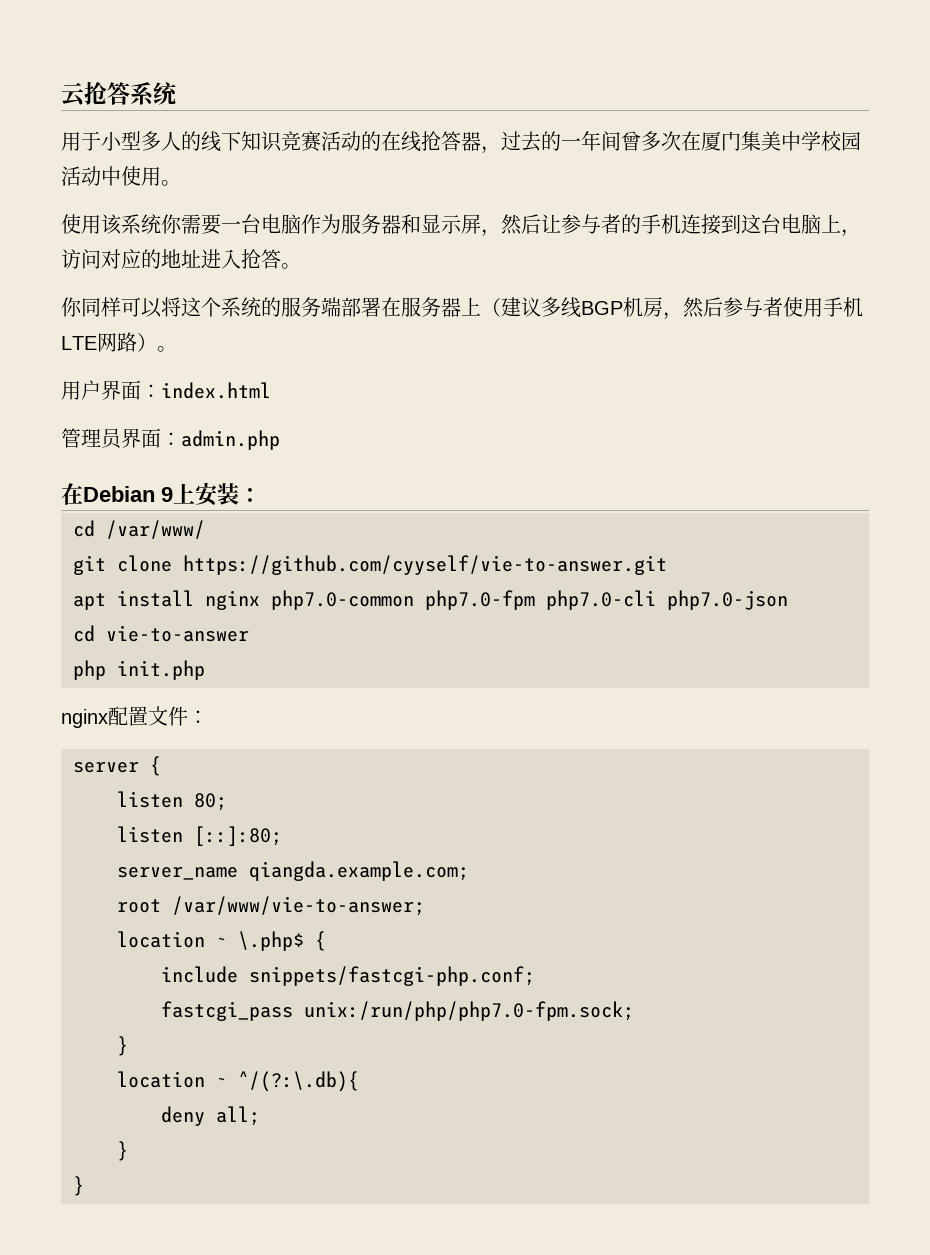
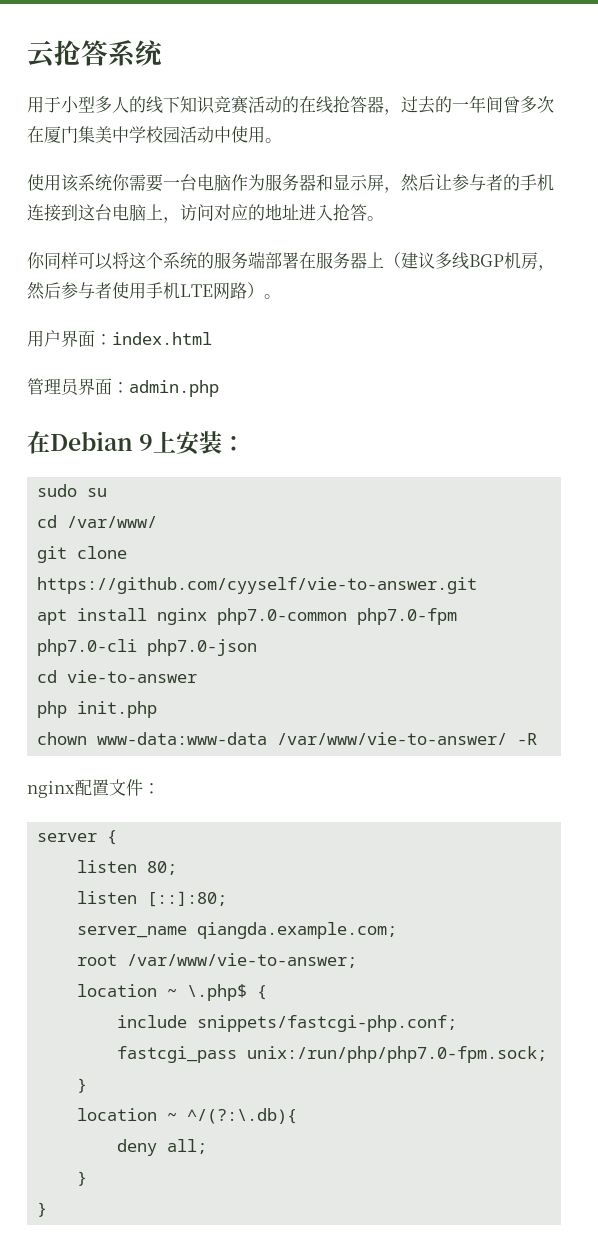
+ sudo su
+ chown www-data:www-data /var/www/vie-to-answer/ -R

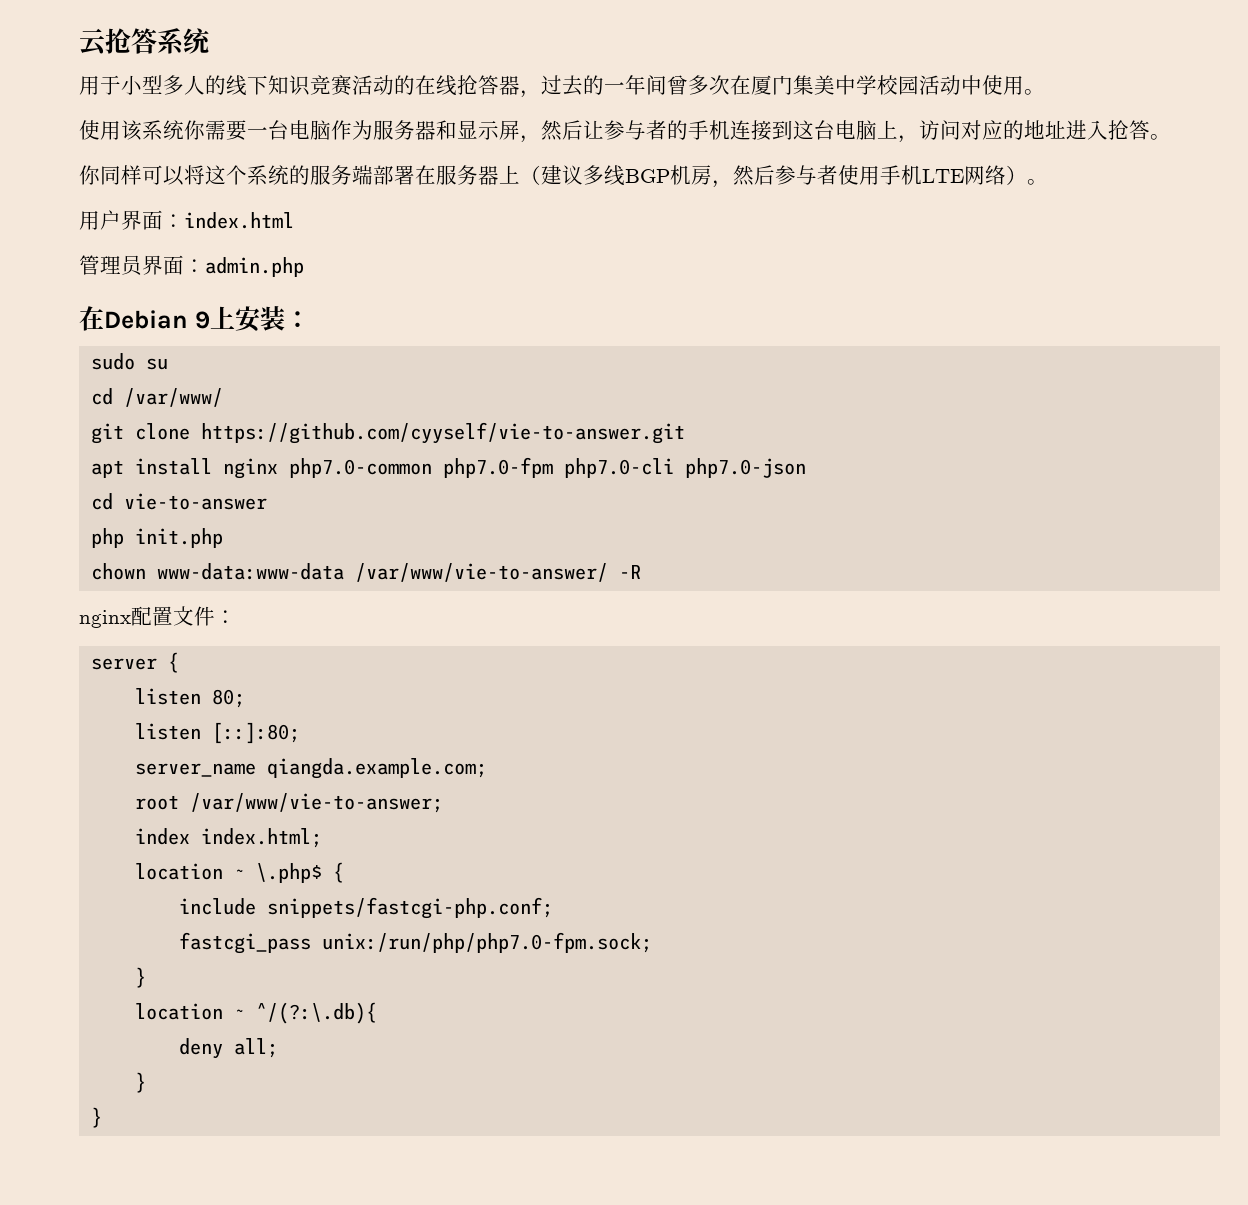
- 你同样可以将这个系统的服务端部署在服务器上（建议多线BGP机房，然后参与者使用手机LTE网路）。
+ 你同样可以将这个系统的服务端部署在服务器上（建议多线BGP机房，然后参与者使用手机LTE网络）。
+ index index.html;

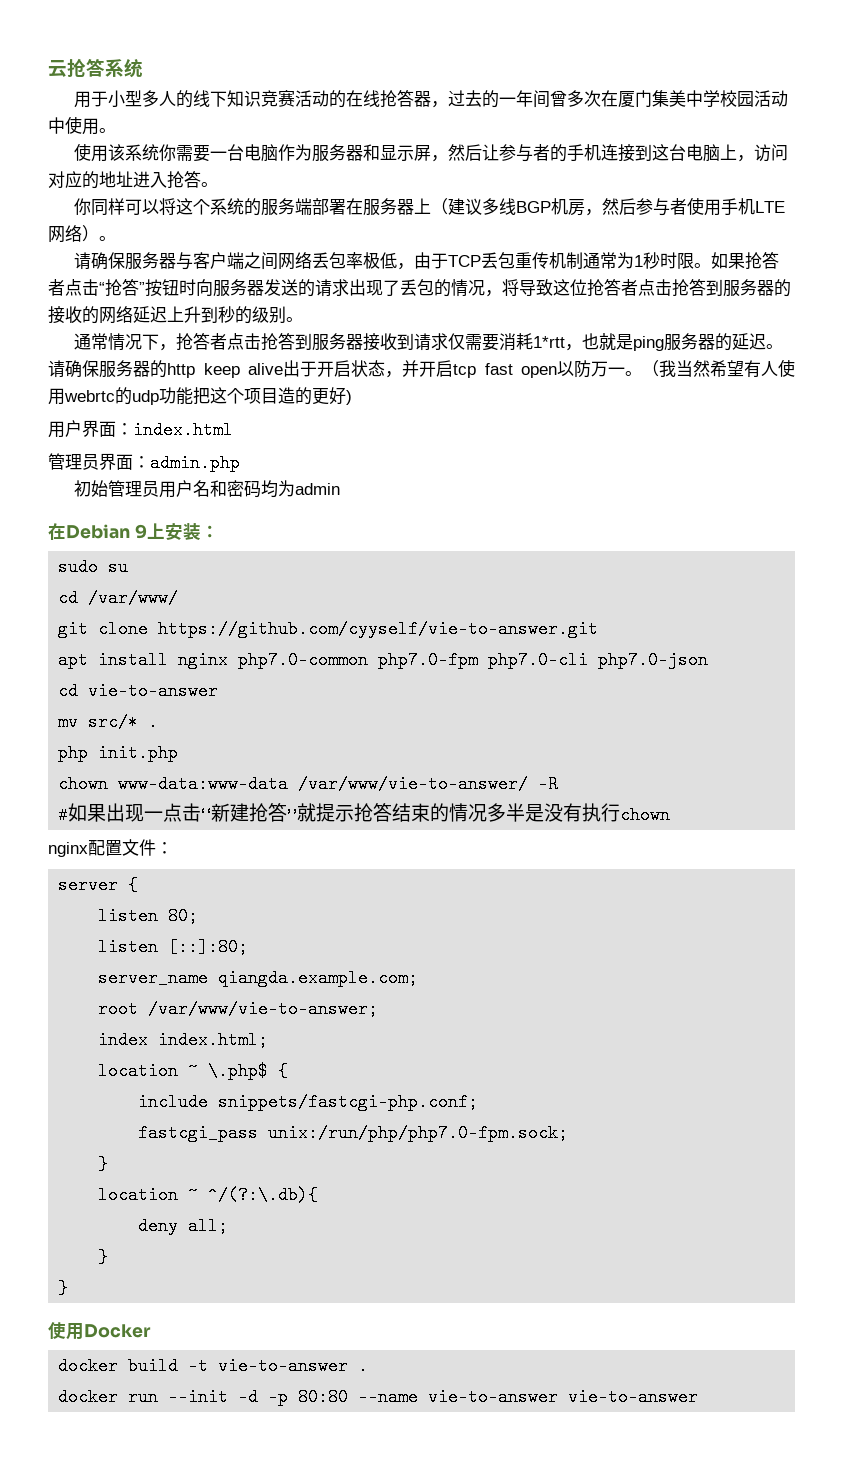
+ 请确保服务器与客户端之间网络丢包率极低，由于TCP丢包重传机制通常为1秒时限。如果抢答者点击“抢答”按钮时向服务器发送的请求出现了丢包的情况，将导致这位抢答者点击抢答到服务器的接收的网络延迟上升到秒的级别。
+ 通常情况下，抢答者点击抢答到服务器接收到请求仅需要消耗1*rtt，也就是ping服务器的延迟。请确保服务器的http keep alive出于开启状态，并开启tcp fast open以防万一。（我当然希望有人使用webrtc的udp功能把这个项目造的更好)
+ 初始管理员用户名和密码均为admin
+ mv src/* .
+ #如果出现一点击“新建抢答”就提示抢答结束的情况多半是没有执行chown
+ 使用Docker
+ docker build -t vie-to-answer .
+ docker run --init -d -p 80:80 --name vie-to-answer vie-to-answer

